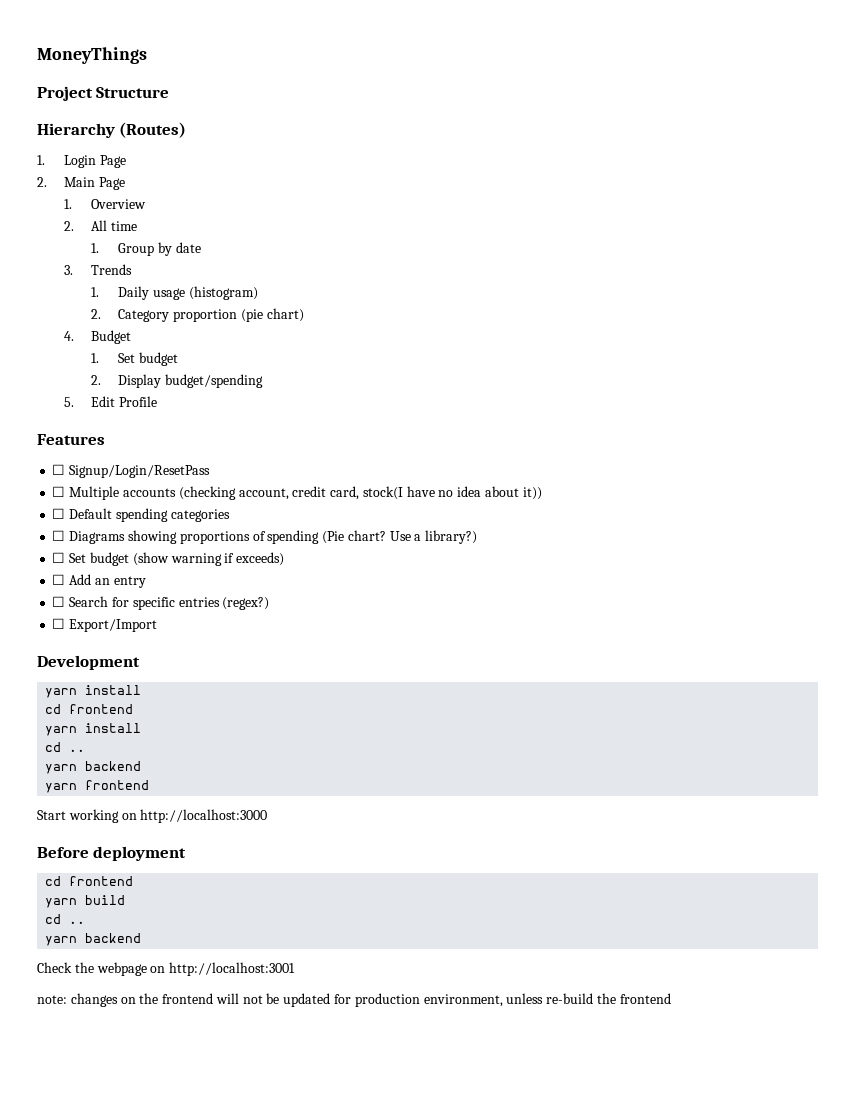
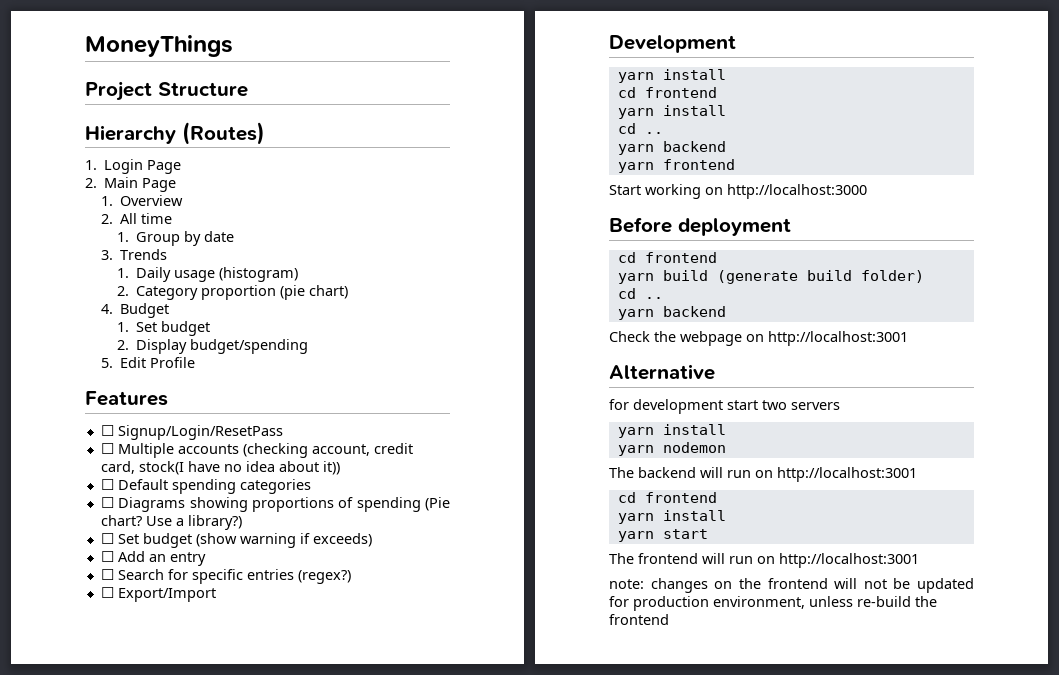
- yarn build
+ yarn build (generate build folder)
+ Alternative
+ for development start two servers
+ yarn install
+ yarn nodemon
+ The backend will run on http://localhost:3001
+ cd frontend
+ yarn install
+ yarn start
+ The frontend will run on http://localhost:3001

